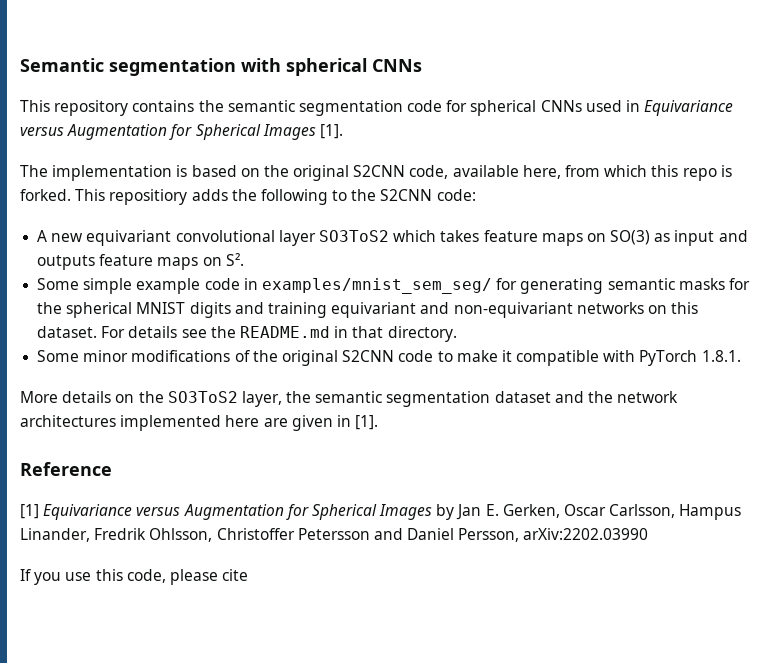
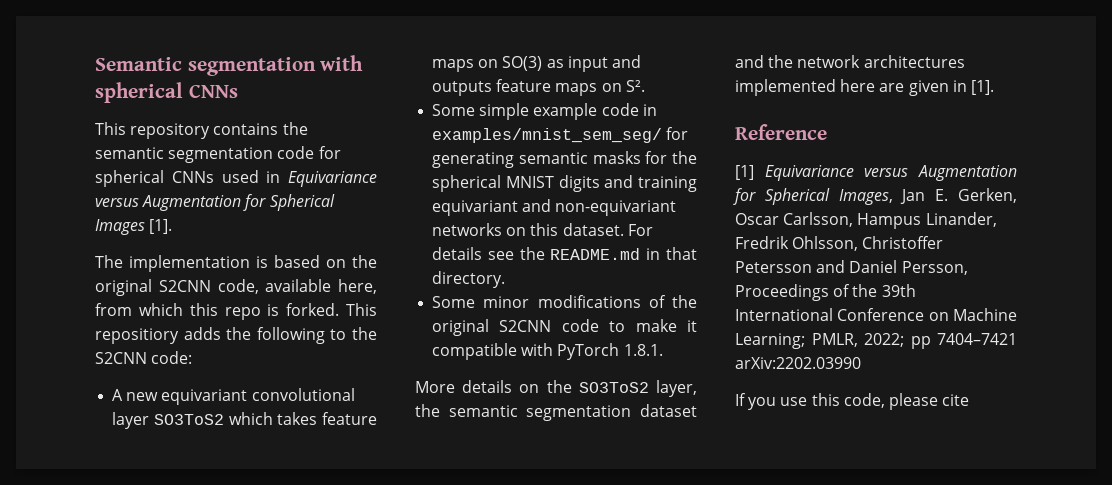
- [1] Equivariance versus Augmentation for Spherical Images by Jan E. Gerken, Oscar Carlsson, Hampus Linander, Fredrik Ohlsson, Christoffer Petersson and Daniel Persson, arXiv:2202.03990
+ [1] Equivariance versus Augmentation for Spherical Images, Jan E. Gerken, Oscar Carlsson, Hampus Linander, Fredrik Ohlsson, Christoffer Petersson and Daniel Persson, Proceedings of the 39th International Conference on Machine Learning; PMLR, 2022; pp 7404–7421 arXiv:2202.03990

